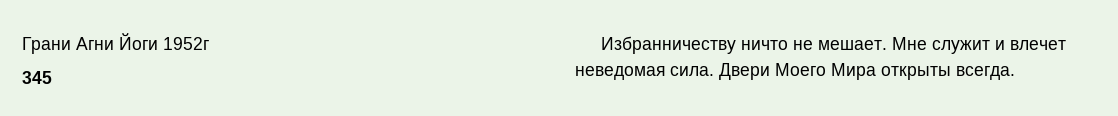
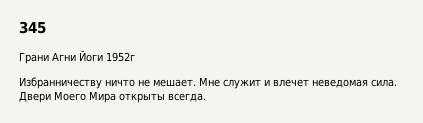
+ 345
- 345

